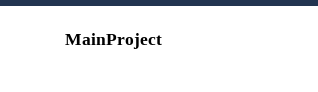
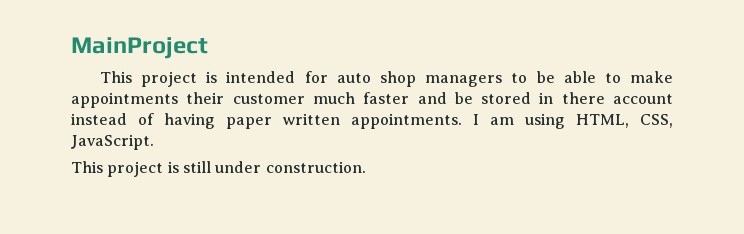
+ This project is intended for auto shop managers to be able to make appointments their customer much faster and be stored in there account instead of having paper written appointments. I am using HTML, CSS, JavaScript.
+ This project is still under construction.

